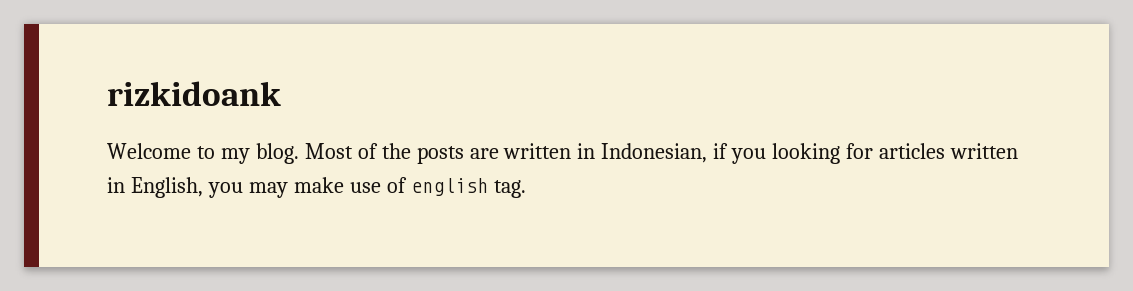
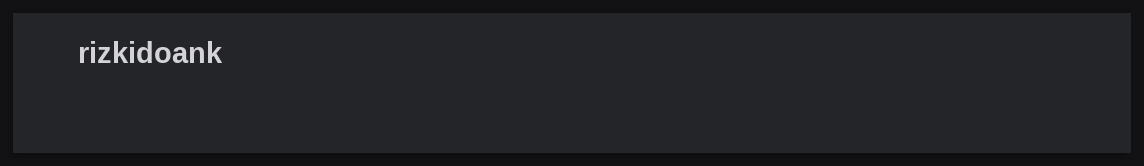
- Welcome to my blog. Most of the posts are written in Indonesian, if you looking for articles written in English, you may make use of english tag.

